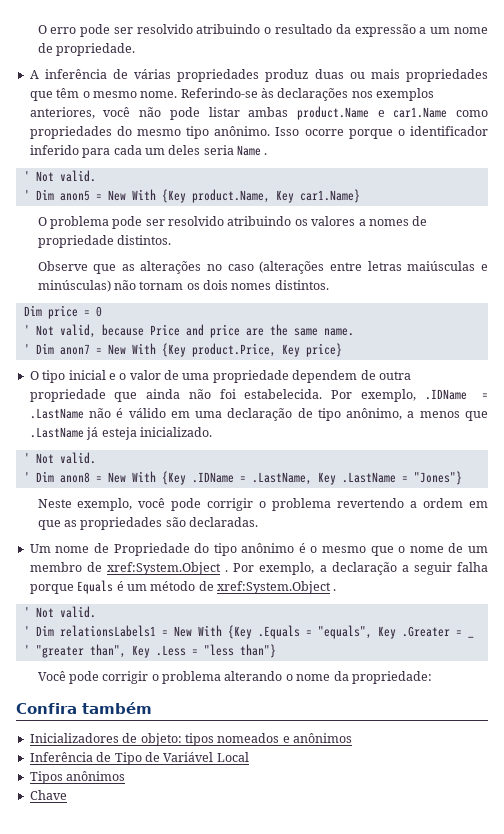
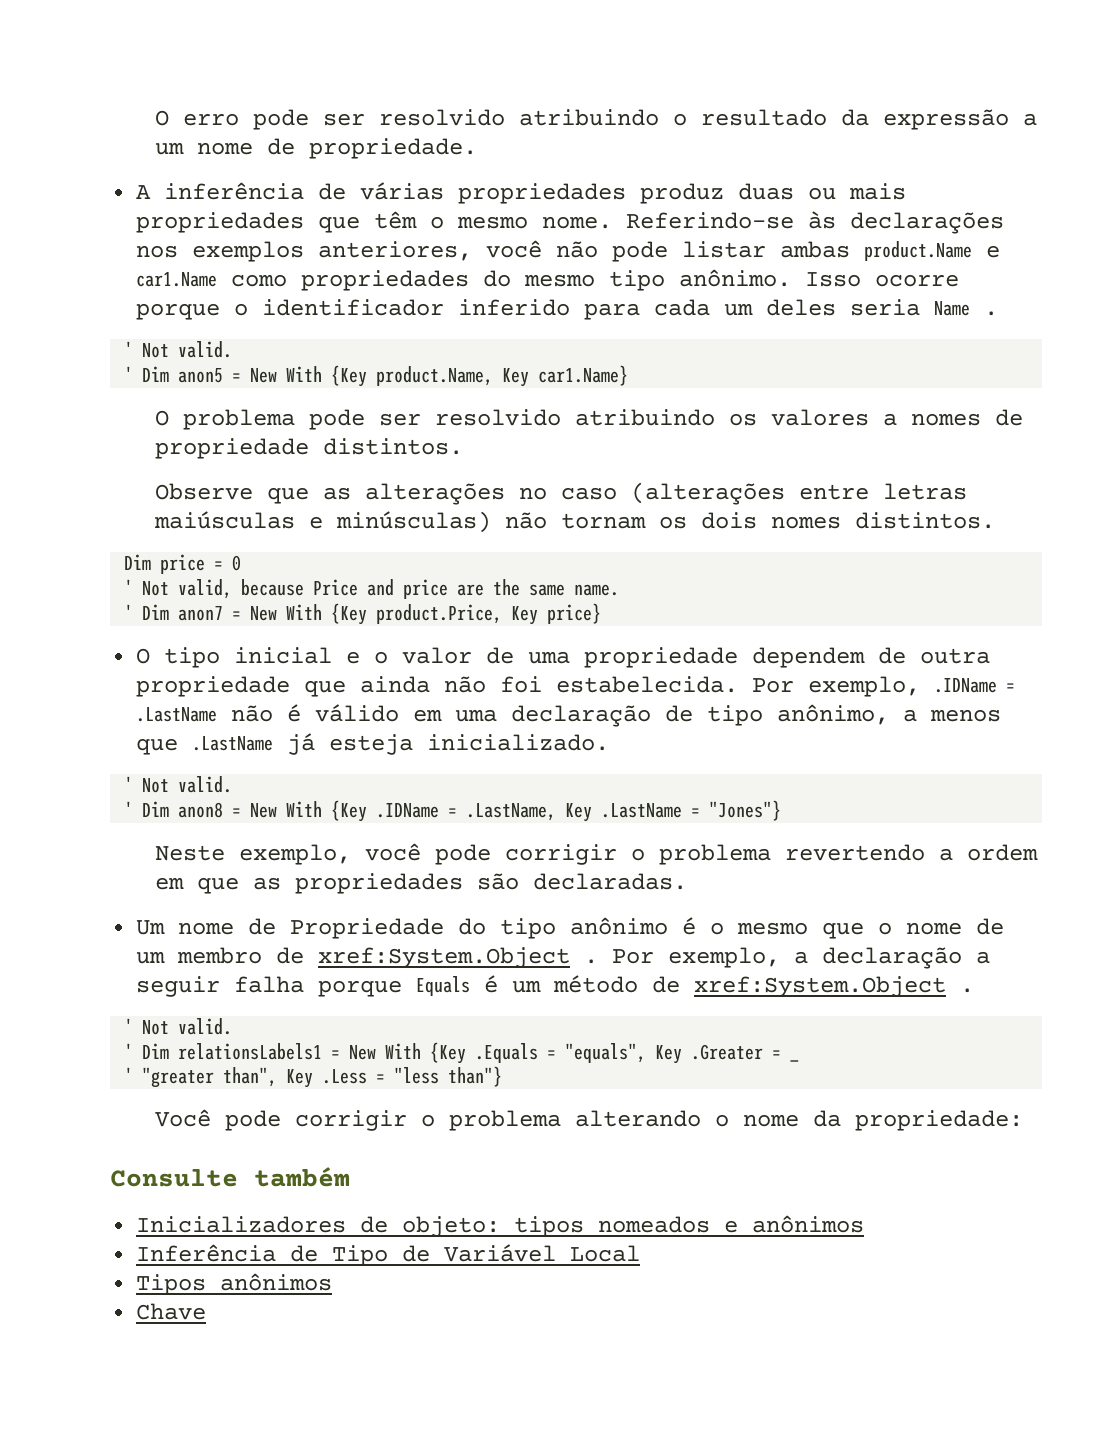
- Confira também
+ Consulte também

